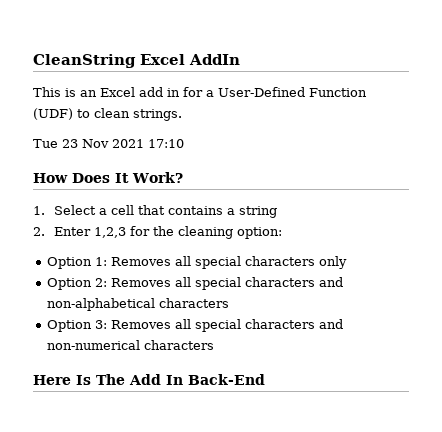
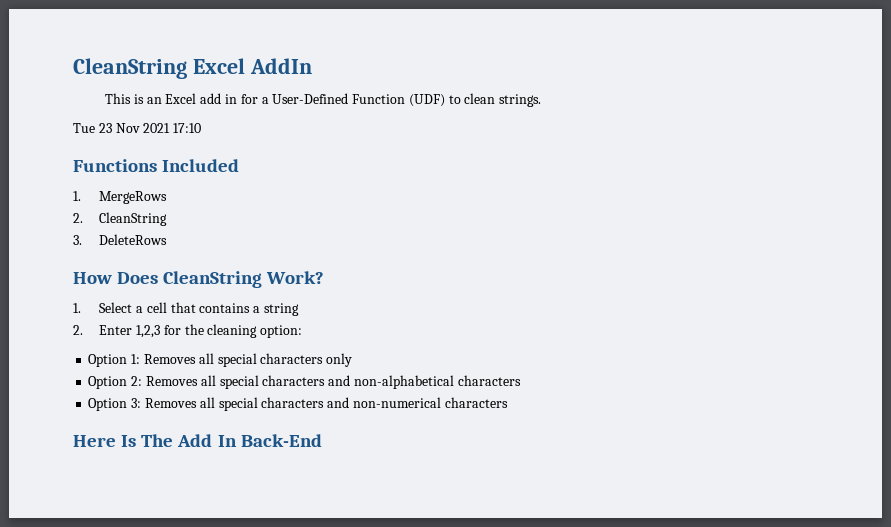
+ Functions Included
+ 1. MergeRows
+ 2. CleanString
+ 3. DeleteRows
- How Does It Work?
+ How Does CleanString Work?

